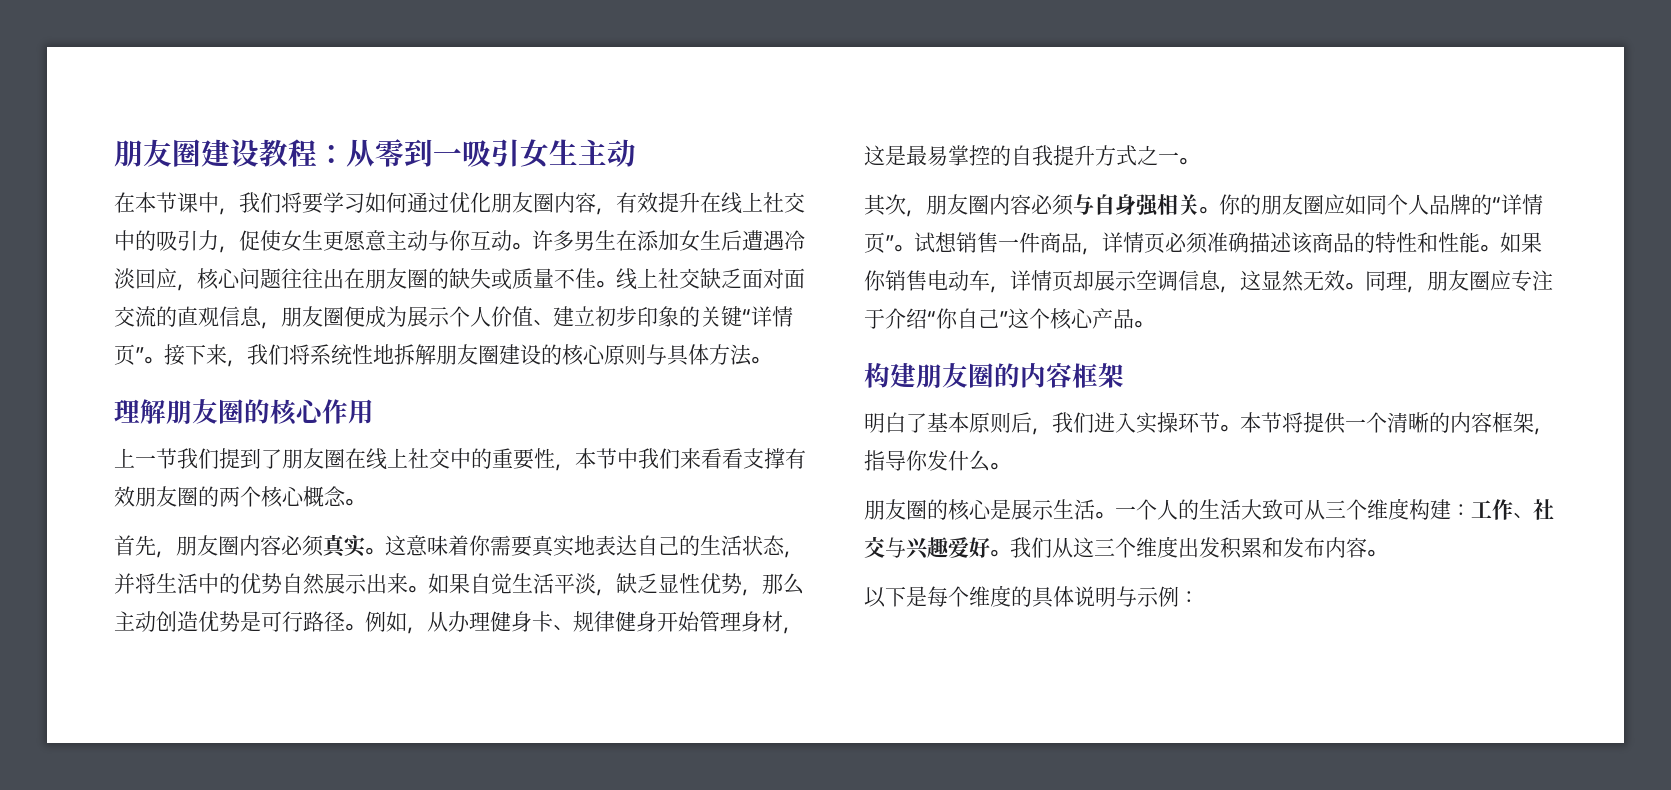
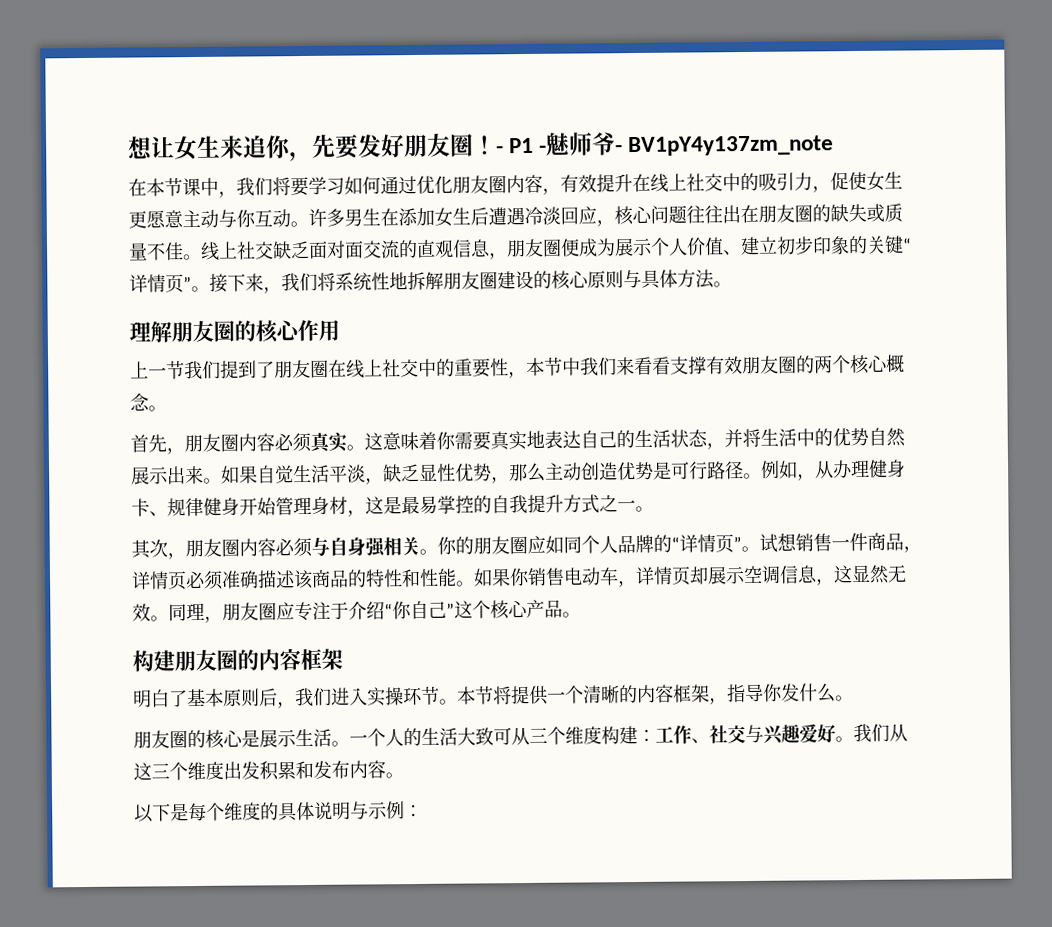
- 朋友圈建设教程：从零到一吸引女生主动
+ 想让女生来追你，先要发好朋友圈！- P1 -魅师爷- BV1pY4y137zm_note

